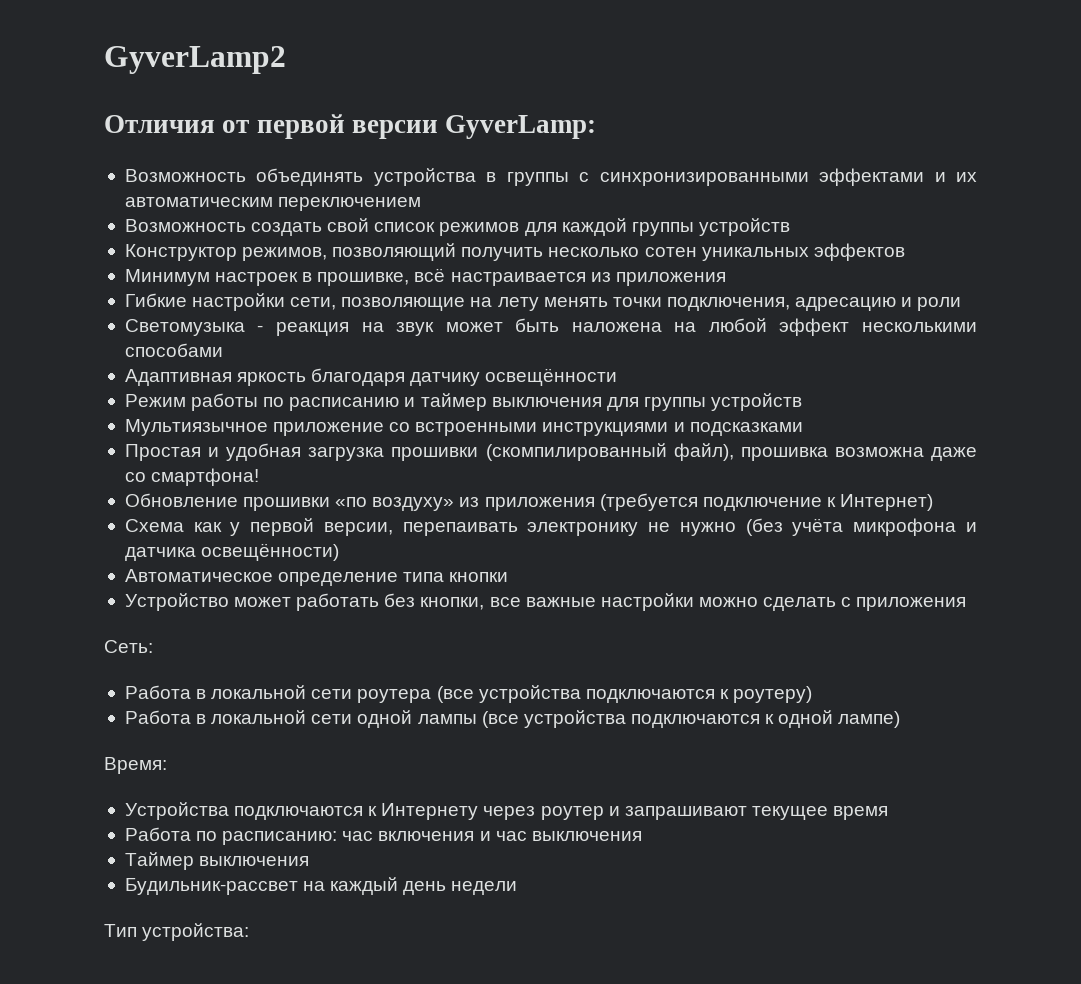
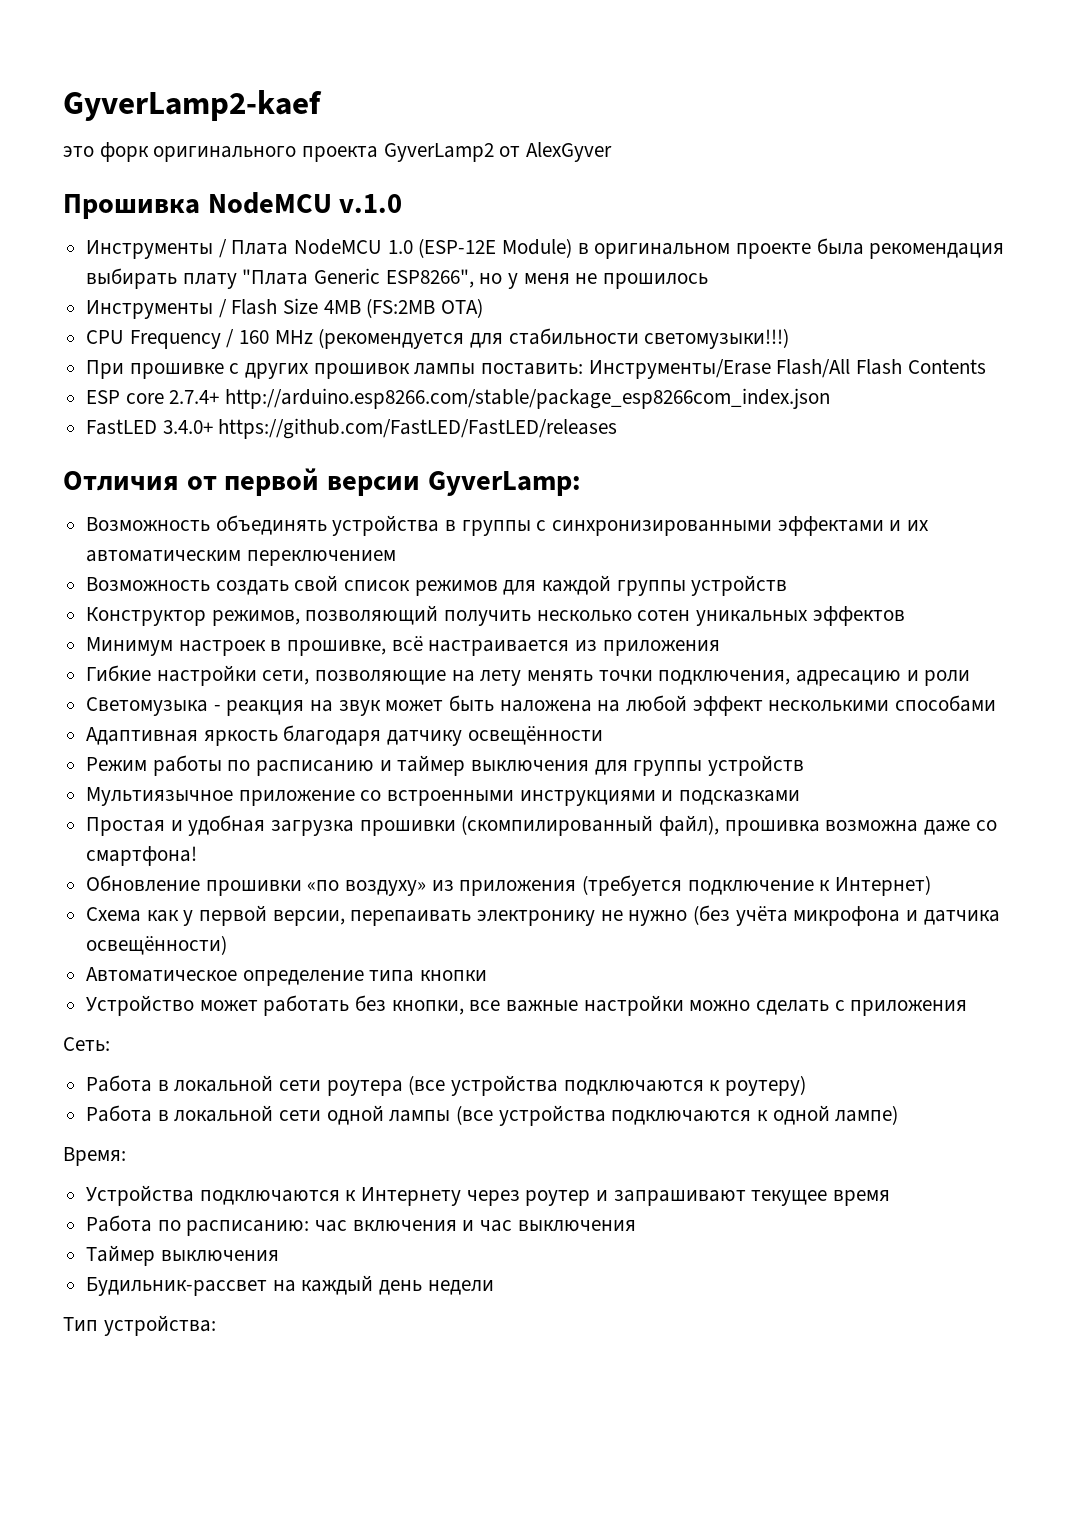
- GyverLamp2
+ GyverLamp2-kaef
+ это форк оригинального проекта GyverLamp2 от AlexGyver
+ Прошивка NodeMCU v.1.0
+ Инструменты / Плата NodeMCU 1.0 (ESP-12E Module) в оригинальном проекте была рекомендация выбирать плату "Плата Generic ESP8266", но у меня не прошилось
+ Инструменты / Flash Size 4MB (FS:2MB OTA)
+ CPU Frequency / 160 MHz (рекомендуется для стабильности светомузыки!!!)
+ При прошивке с других прошивок лампы поставить: Инструменты/Erase Flash/All Flash Contents
+ ESP core 2.7.4+ http://arduino.esp8266.com/stable/package_esp8266com_index.json
+ FastLED 3.4.0+ https://github.com/FastLED/FastLED/releases

